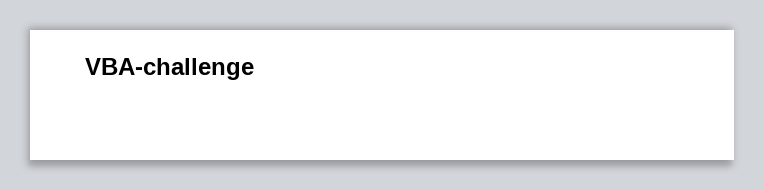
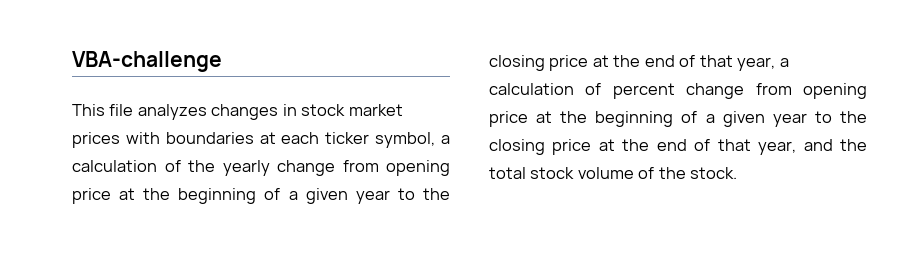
+ This file analyzes changes in stock market prices with boundaries at each ticker symbol, a calculation of the yearly change from opening price at the beginning of a given year to the closing price at the end of that year, a calculation of percent change from opening price at the beginning of a given year to the closing price at the end of that year, and the total stock volume of the stock.

